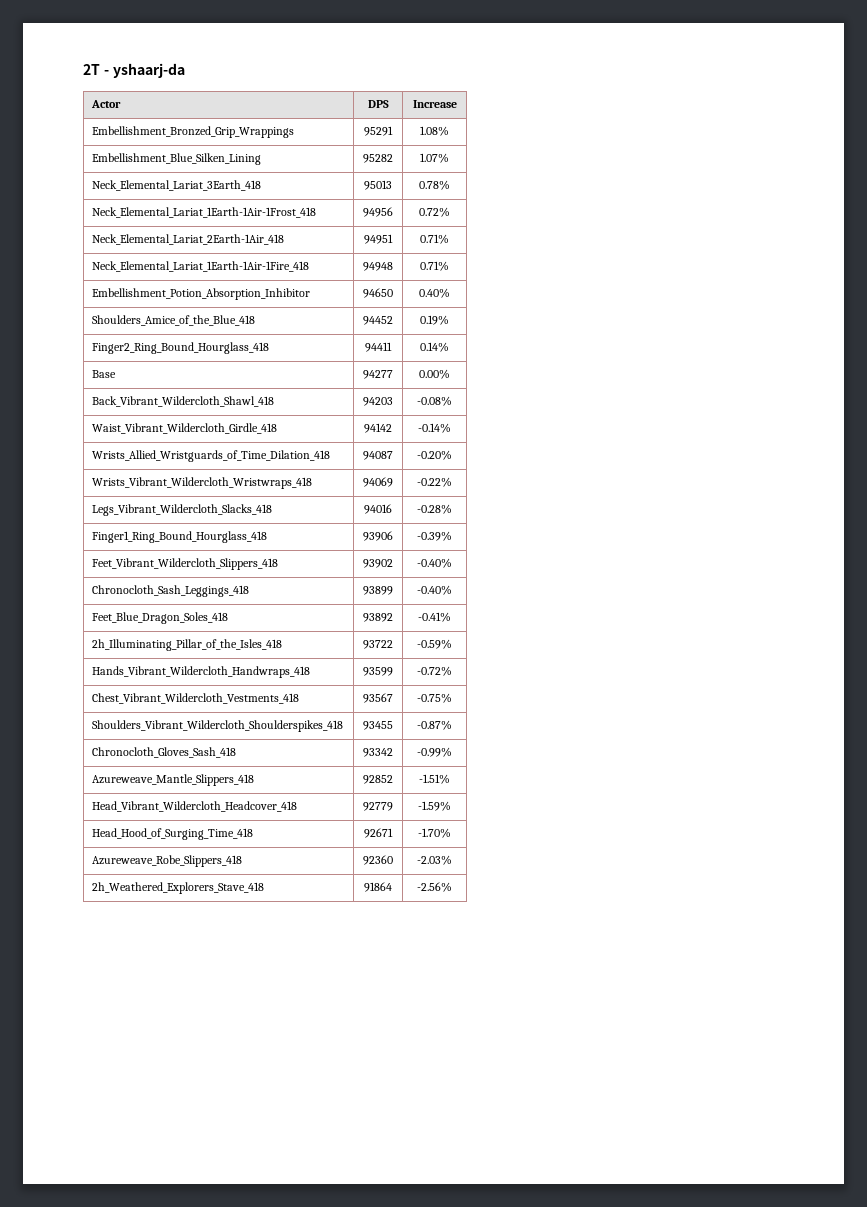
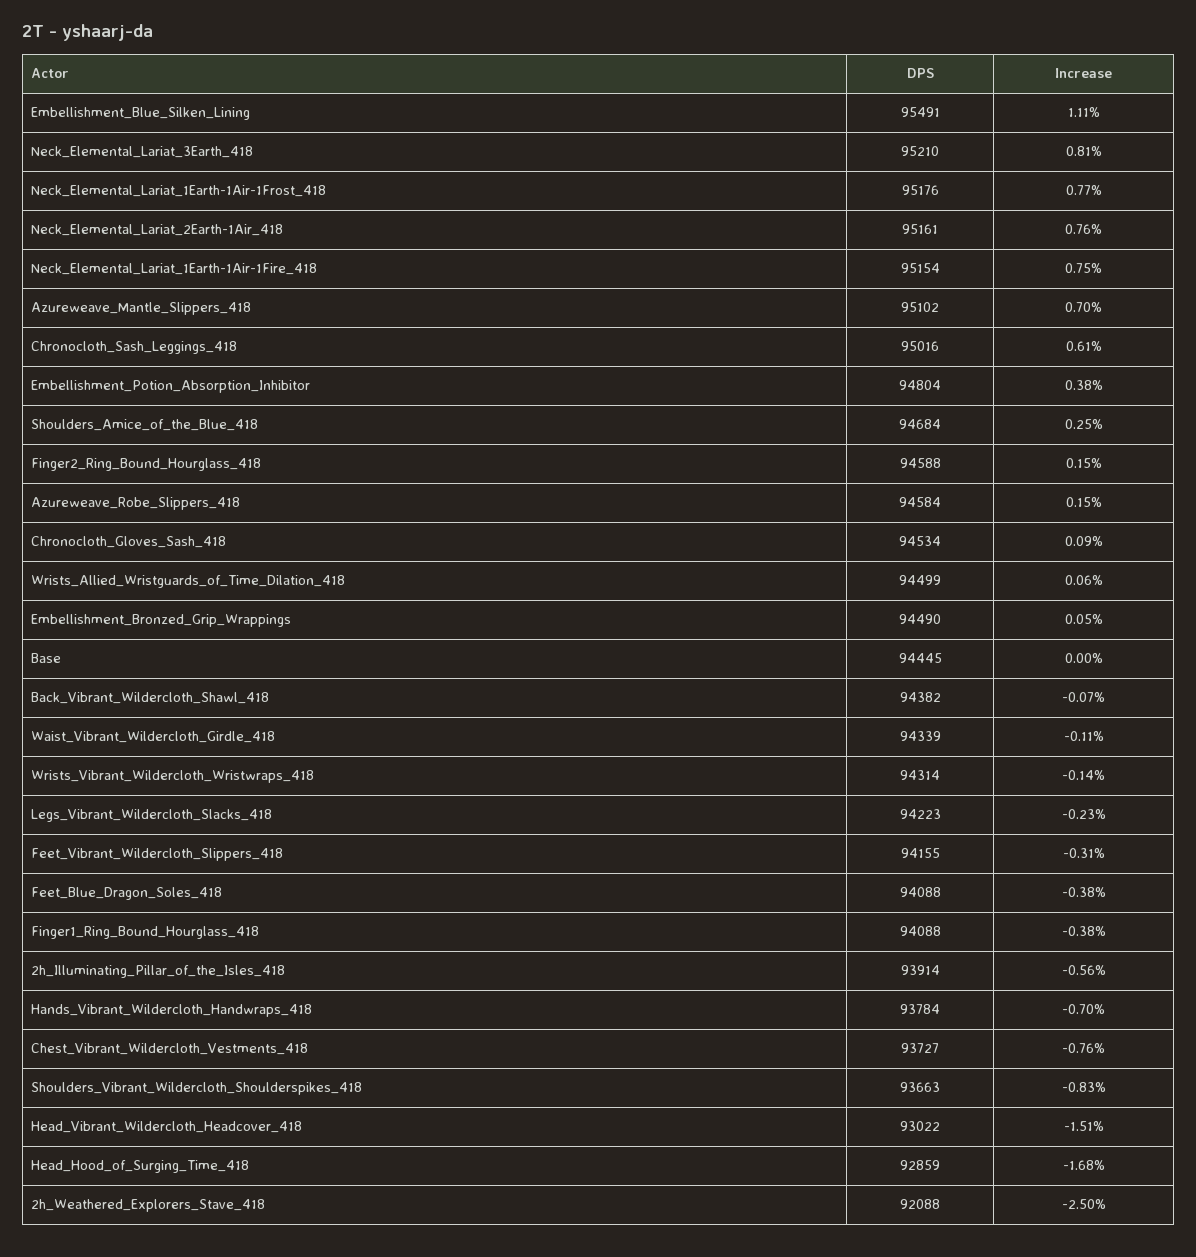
- Embellishment_Bronzed_Grip_Wrappings | 95291 | 1.08%
- Embellishment_Blue_Silken_Lining | 95282 | 1.07%
+ Embellishment_Blue_Silken_Lining | 95491 | 1.11%
- Neck_Elemental_Lariat_3Earth_418 | 95013 | 0.78%
+ Neck_Elemental_Lariat_3Earth_418 | 95210 | 0.81%
- Neck_Elemental_Lariat_1Earth-1Air-1Frost_418 | 94956 | 0.72%
+ Neck_Elemental_Lariat_1Earth-1Air-1Frost_418 | 95176 | 0.77%
- Neck_Elemental_Lariat_2Earth-1Air_418 | 94951 | 0.71%
+ Neck_Elemental_Lariat_2Earth-1Air_418 | 95161 | 0.76%
- Neck_Elemental_Lariat_1Earth-1Air-1Fire_418 | 94948 | 0.71%
+ Neck_Elemental_Lariat_1Earth-1Air-1Fire_418 | 95154 | 0.75%
+ Azureweave_Mantle_Slippers_418 | 95102 | 0.70%
+ Chronocloth_Sash_Leggings_418 | 95016 | 0.61%
- Embellishment_Potion_Absorption_Inhibitor | 94650 | 0.40%
+ Embellishment_Potion_Absorption_Inhibitor | 94804 | 0.38%
- Shoulders_Amice_of_the_Blue_418 | 94452 | 0.19%
+ Shoulders_Amice_of_the_Blue_418 | 94684 | 0.25%
- Finger2_Ring_Bound_Hourglass_418 | 94411 | 0.14%
+ Finger2_Ring_Bound_Hourglass_418 | 94588 | 0.15%
+ Azureweave_Robe_Slippers_418 | 94584 | 0.15%
+ Chronocloth_Gloves_Sash_418 | 94534 | 0.09%
+ Wrists_Allied_Wristguards_of_Time_Dilation_418 | 94499 | 0.06%
+ Embellishment_Bronzed_Grip_Wrappings | 94490 | 0.05%
- Base | 94277 | 0.00%
+ Base | 94445 | 0.00%
- Back_Vibrant_Wildercloth_Shawl_418 | 94203 | -0.08%
+ Back_Vibrant_Wildercloth_Shawl_418 | 94382 | -0.07%
- Waist_Vibrant_Wildercloth_Girdle_418 | 94142 | -0.14%
- Wrists_Allied_Wristguards_of_Time_Dilation_418 | 94087 | -0.20%
- Wrists_Vibrant_Wildercloth_Wristwraps_418 | 94069 | -0.22%
- Legs_Vibrant_Wildercloth_Slacks_418 | 94016 | -0.28%
- Finger1_Ring_Bound_Hourglass_418 | 93906 | -0.39%
- Feet_Vibrant_Wildercloth_Slippers_418 | 93902 | -0.40%
- Chronocloth_Sash_Leggings_418 | 93899 | -0.40%
- Feet_Blue_Dragon_Soles_418 | 93892 | -0.41%
+ Waist_Vibrant_Wildercloth_Girdle_418 | 94339 | -0.11%
+ Wrists_Vibrant_Wildercloth_Wristwraps_418 | 94314 | -0.14%
+ Legs_Vibrant_Wildercloth_Slacks_418 | 94223 | -0.23%
+ Feet_Vibrant_Wildercloth_Slippers_418 | 94155 | -0.31%
+ Feet_Blue_Dragon_Soles_418 | 94088 | -0.38%
+ Finger1_Ring_Bound_Hourglass_418 | 94088 | -0.38%
- 2h_Illuminating_Pillar_of_the_Isles_418 | 93722 | -0.59%
+ 2h_Illuminating_Pillar_of_the_Isles_418 | 93914 | -0.56%
- Hands_Vibrant_Wildercloth_Handwraps_418 | 93599 | -0.72%
+ Hands_Vibrant_Wildercloth_Handwraps_418 | 93784 | -0.70%
- Chest_Vibrant_Wildercloth_Vestments_418 | 93567 | -0.75%
+ Chest_Vibrant_Wildercloth_Vestments_418 | 93727 | -0.76%
- Shoulders_Vibrant_Wildercloth_Shoulderspikes_418 | 93455 | -0.87%
- Chronocloth_Gloves_Sash_418 | 93342 | -0.99%
- Azureweave_Mantle_Slippers_418 | 92852 | -1.51%
- Head_Vibrant_Wildercloth_Headcover_418 | 92779 | -1.59%
- Head_Hood_of_Surging_Time_418 | 92671 | -1.70%
- Azureweave_Robe_Slippers_418 | 92360 | -2.03%
+ Shoulders_Vibrant_Wildercloth_Shoulderspikes_418 | 93663 | -0.83%
+ Head_Vibrant_Wildercloth_Headcover_418 | 93022 | -1.51%
+ Head_Hood_of_Surging_Time_418 | 92859 | -1.68%
- 2h_Weathered_Explorers_Stave_418 | 91864 | -2.56%
+ 2h_Weathered_Explorers_Stave_418 | 92088 | -2.50%

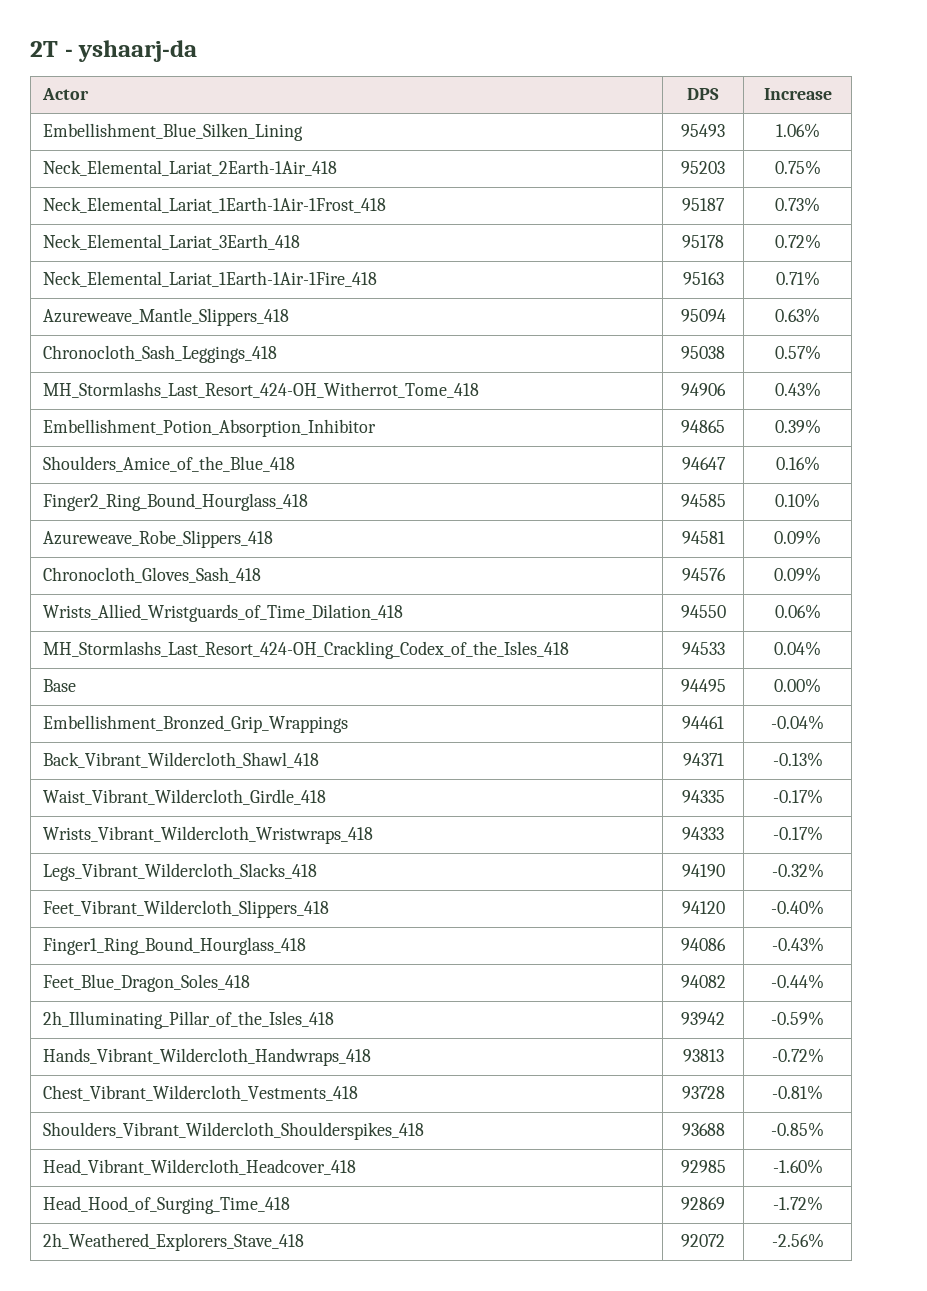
- Embellishment_Blue_Silken_Lining | 95491 | 1.11%
- Neck_Elemental_Lariat_3Earth_418 | 95210 | 0.81%
- Neck_Elemental_Lariat_1Earth-1Air-1Frost_418 | 95176 | 0.77%
- Neck_Elemental_Lariat_2Earth-1Air_418 | 95161 | 0.76%
+ Embellishment_Blue_Silken_Lining | 95493 | 1.06%
+ Neck_Elemental_Lariat_2Earth-1Air_418 | 95203 | 0.75%
+ Neck_Elemental_Lariat_1Earth-1Air-1Frost_418 | 95187 | 0.73%
+ Neck_Elemental_Lariat_3Earth_418 | 95178 | 0.72%
- Neck_Elemental_Lariat_1Earth-1Air-1Fire_418 | 95154 | 0.75%
+ Neck_Elemental_Lariat_1Earth-1Air-1Fire_418 | 95163 | 0.71%
- Azureweave_Mantle_Slippers_418 | 95102 | 0.70%
+ Azureweave_Mantle_Slippers_418 | 95094 | 0.63%
- Chronocloth_Sash_Leggings_418 | 95016 | 0.61%
+ Chronocloth_Sash_Leggings_418 | 95038 | 0.57%
+ MH_Stormlashs_Last_Resort_424-OH_Witherrot_Tome_418 | 94906 | 0.43%
- Embellishment_Potion_Absorption_Inhibitor | 94804 | 0.38%
+ Embellishment_Potion_Absorption_Inhibitor | 94865 | 0.39%
- Shoulders_Amice_of_the_Blue_418 | 94684 | 0.25%
+ Shoulders_Amice_of_the_Blue_418 | 94647 | 0.16%
- Finger2_Ring_Bound_Hourglass_418 | 94588 | 0.15%
+ Finger2_Ring_Bound_Hourglass_418 | 94585 | 0.10%
- Azureweave_Robe_Slippers_418 | 94584 | 0.15%
+ Azureweave_Robe_Slippers_418 | 94581 | 0.09%
- Chronocloth_Gloves_Sash_418 | 94534 | 0.09%
+ Chronocloth_Gloves_Sash_418 | 94576 | 0.09%
- Wrists_Allied_Wristguards_of_Time_Dilation_418 | 94499 | 0.06%
+ Wrists_Allied_Wristguards_of_Time_Dilation_418 | 94550 | 0.06%
- Embellishment_Bronzed_Grip_Wrappings | 94490 | 0.05%
+ MH_Stormlashs_Last_Resort_424-OH_Crackling_Codex_of_the_Isles_418 | 94533 | 0.04%
- Base | 94445 | 0.00%
+ Base | 94495 | 0.00%
+ Embellishment_Bronzed_Grip_Wrappings | 94461 | -0.04%
- Back_Vibrant_Wildercloth_Shawl_418 | 94382 | -0.07%
+ Back_Vibrant_Wildercloth_Shawl_418 | 94371 | -0.13%
- Waist_Vibrant_Wildercloth_Girdle_418 | 94339 | -0.11%
+ Waist_Vibrant_Wildercloth_Girdle_418 | 94335 | -0.17%
- Wrists_Vibrant_Wildercloth_Wristwraps_418 | 94314 | -0.14%
+ Wrists_Vibrant_Wildercloth_Wristwraps_418 | 94333 | -0.17%
- Legs_Vibrant_Wildercloth_Slacks_418 | 94223 | -0.23%
+ Legs_Vibrant_Wildercloth_Slacks_418 | 94190 | -0.32%
- Feet_Vibrant_Wildercloth_Slippers_418 | 94155 | -0.31%
- Feet_Blue_Dragon_Soles_418 | 94088 | -0.38%
- Finger1_Ring_Bound_Hourglass_418 | 94088 | -0.38%
+ Feet_Vibrant_Wildercloth_Slippers_418 | 94120 | -0.40%
+ Finger1_Ring_Bound_Hourglass_418 | 94086 | -0.43%
+ Feet_Blue_Dragon_Soles_418 | 94082 | -0.44%
- 2h_Illuminating_Pillar_of_the_Isles_418 | 93914 | -0.56%
+ 2h_Illuminating_Pillar_of_the_Isles_418 | 93942 | -0.59%
- Hands_Vibrant_Wildercloth_Handwraps_418 | 93784 | -0.70%
+ Hands_Vibrant_Wildercloth_Handwraps_418 | 93813 | -0.72%
- Chest_Vibrant_Wildercloth_Vestments_418 | 93727 | -0.76%
+ Chest_Vibrant_Wildercloth_Vestments_418 | 93728 | -0.81%
- Shoulders_Vibrant_Wildercloth_Shoulderspikes_418 | 93663 | -0.83%
+ Shoulders_Vibrant_Wildercloth_Shoulderspikes_418 | 93688 | -0.85%
- Head_Vibrant_Wildercloth_Headcover_418 | 93022 | -1.51%
+ Head_Vibrant_Wildercloth_Headcover_418 | 92985 | -1.60%
- Head_Hood_of_Surging_Time_418 | 92859 | -1.68%
+ Head_Hood_of_Surging_Time_418 | 92869 | -1.72%
- 2h_Weathered_Explorers_Stave_418 | 92088 | -2.50%
+ 2h_Weathered_Explorers_Stave_418 | 92072 | -2.56%

